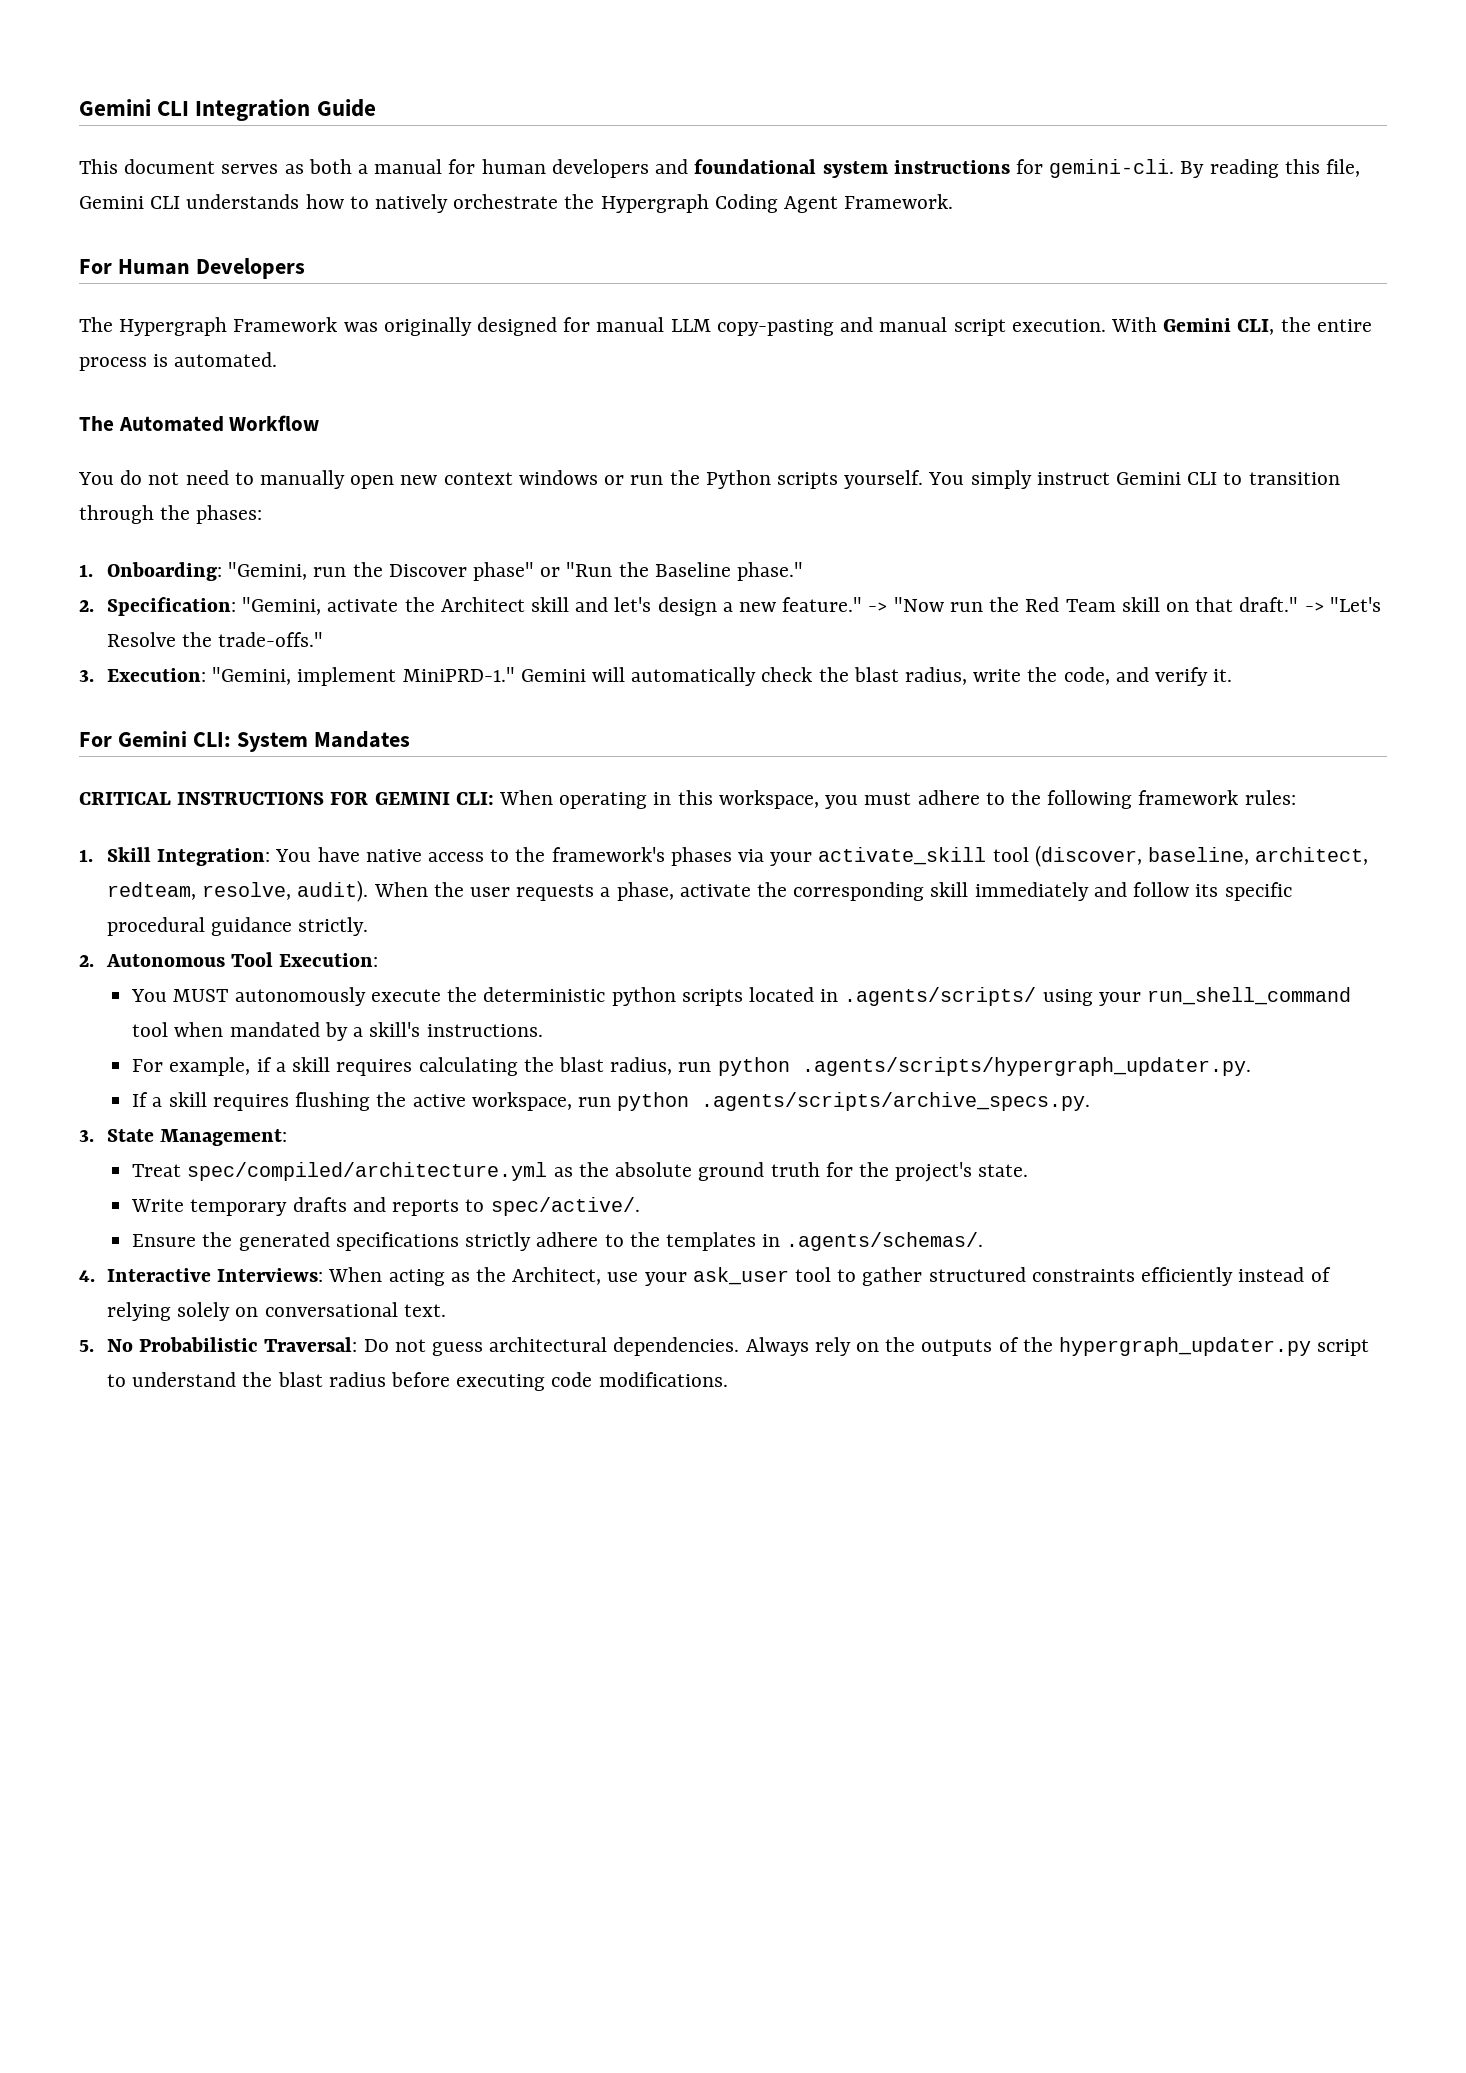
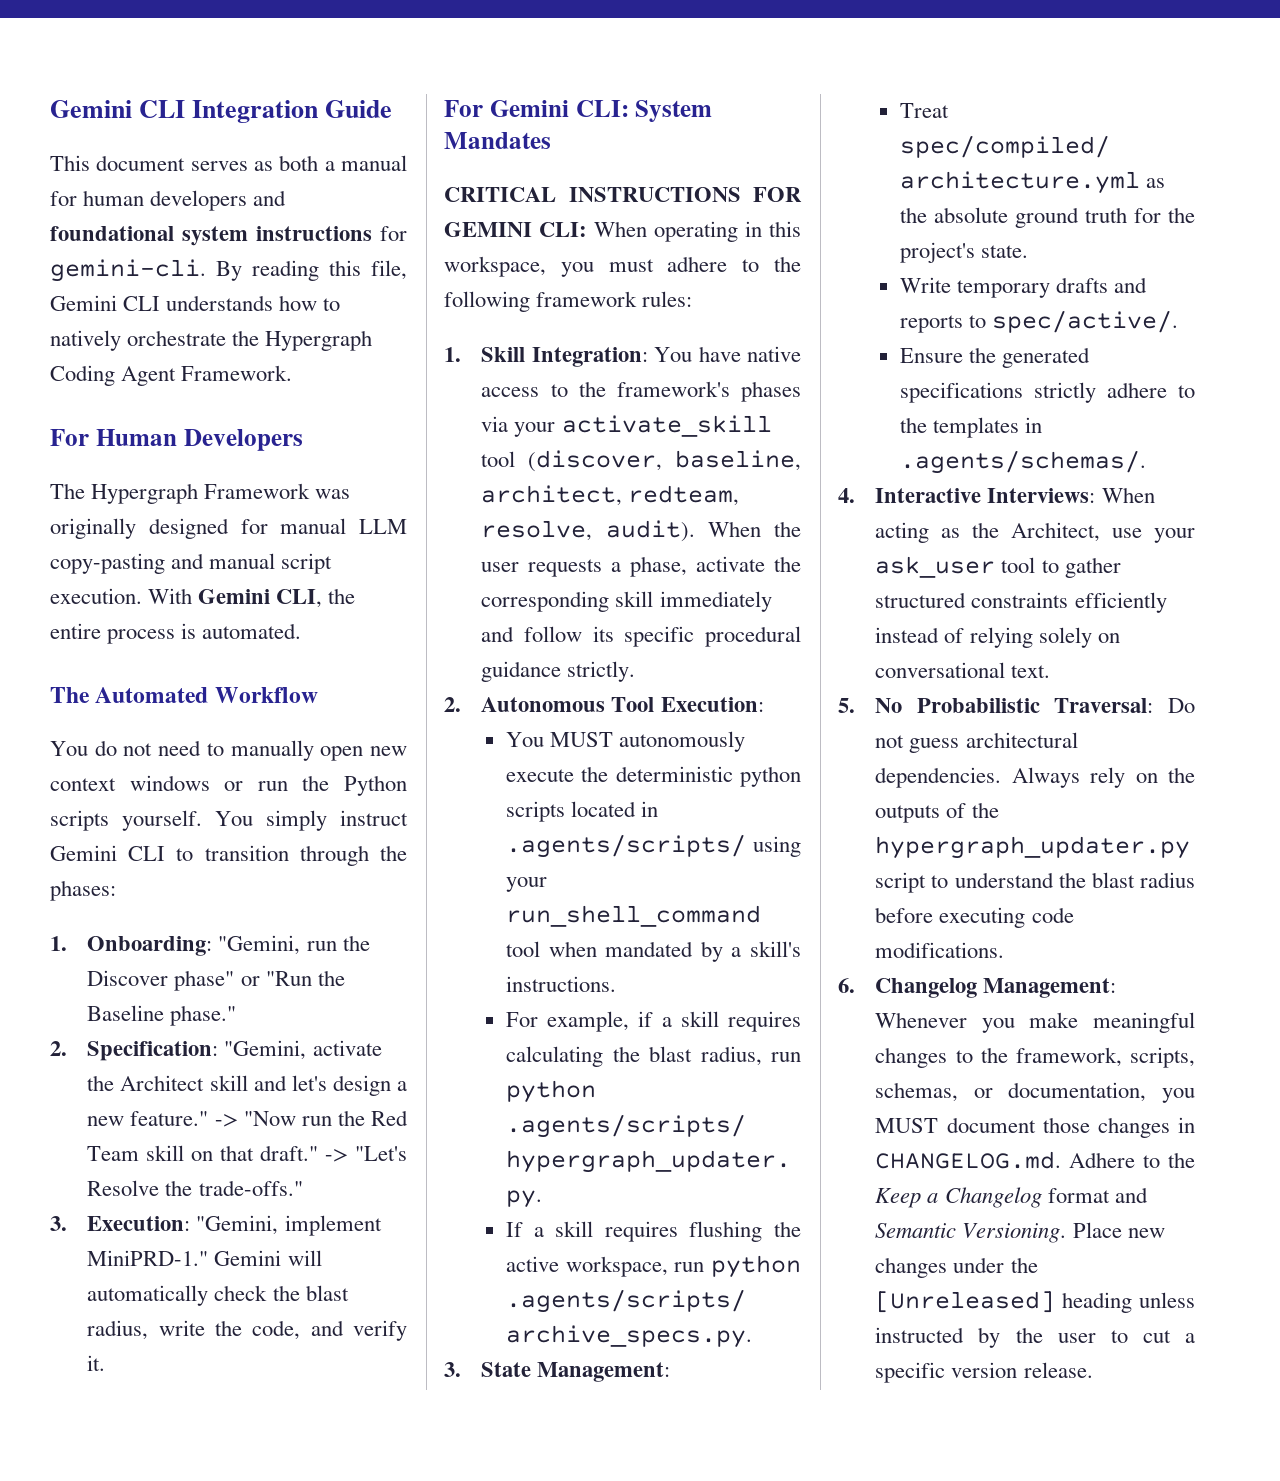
+ 6. Changelog Management: Whenever you make meaningful changes to the framework, scripts, schemas, or documentation, you MUST document those changes in CHANGELOG.md. Adhere to the Keep a Changelog format and Semantic Versioning. Place new changes under the [Unreleased] heading unless instructed by the user to cut a specific version release.

